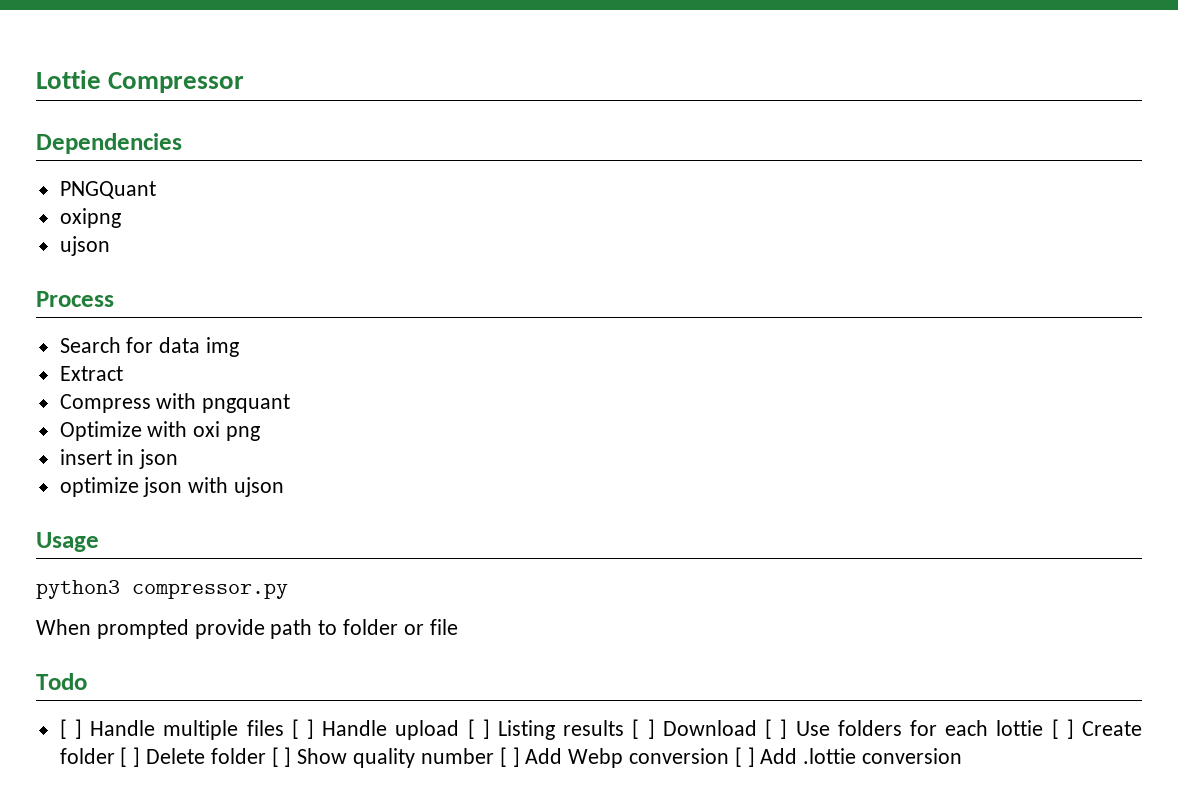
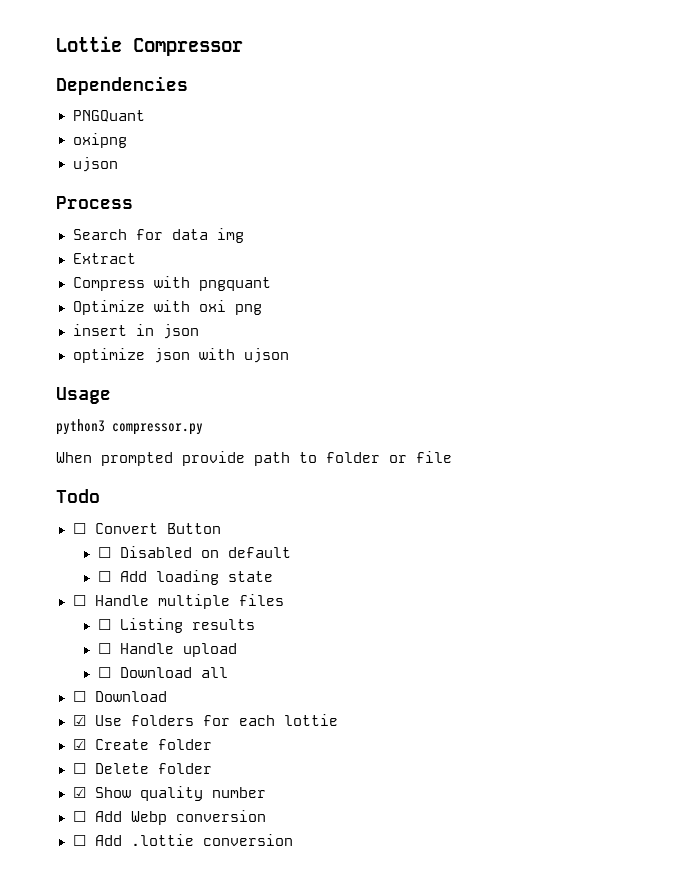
- [ ] Handle multiple files [ ] Handle upload [ ] Listing results [ ] Download [ ] Use folders for each lottie [ ] Create folder [ ] Delete folder [ ] Show quality number [ ] Add Webp conversion [ ] Add .lottie conversion
+ ☐ Convert Button
+ ☐ Disabled on default
+ ☐ Add loading state
+ ☐ Handle multiple files
+ ☐ Listing results
+ ☐ Handle upload
+ ☐ Download all
+ ☐ Download
+ ☑ Use folders for each lottie
+ ☑ Create folder
+ ☐ Delete folder
+ ☑ Show quality number
+ ☐ Add Webp conversion
+ ☐ Add .lottie conversion

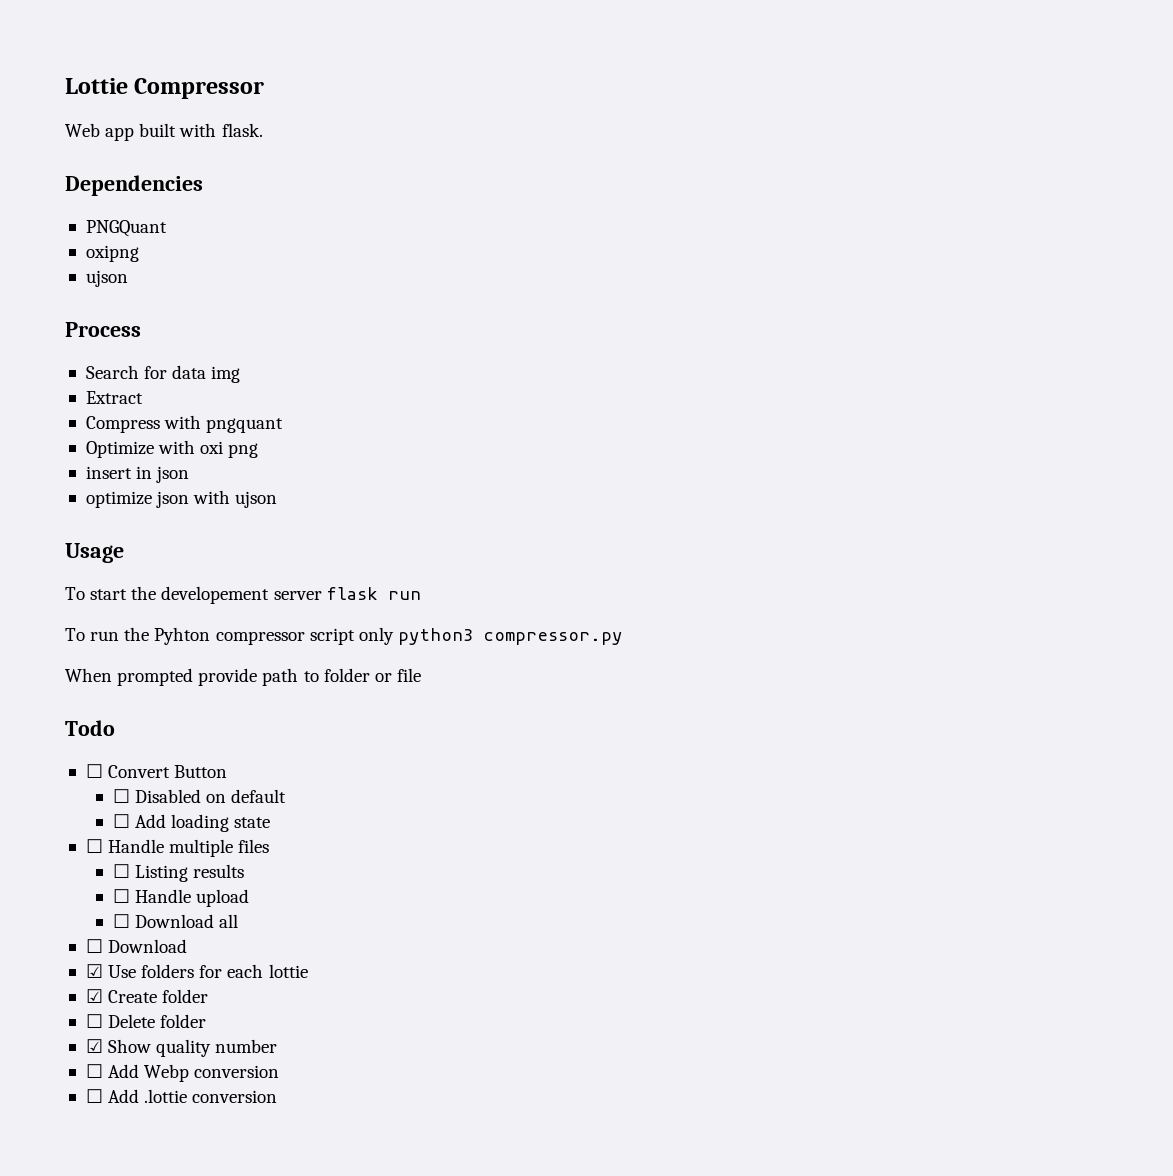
+ Web app built with flask.
- python3 compressor.py
+ To start the developement server flask run
+ To run the Pyhton compressor script only python3 compressor.py

